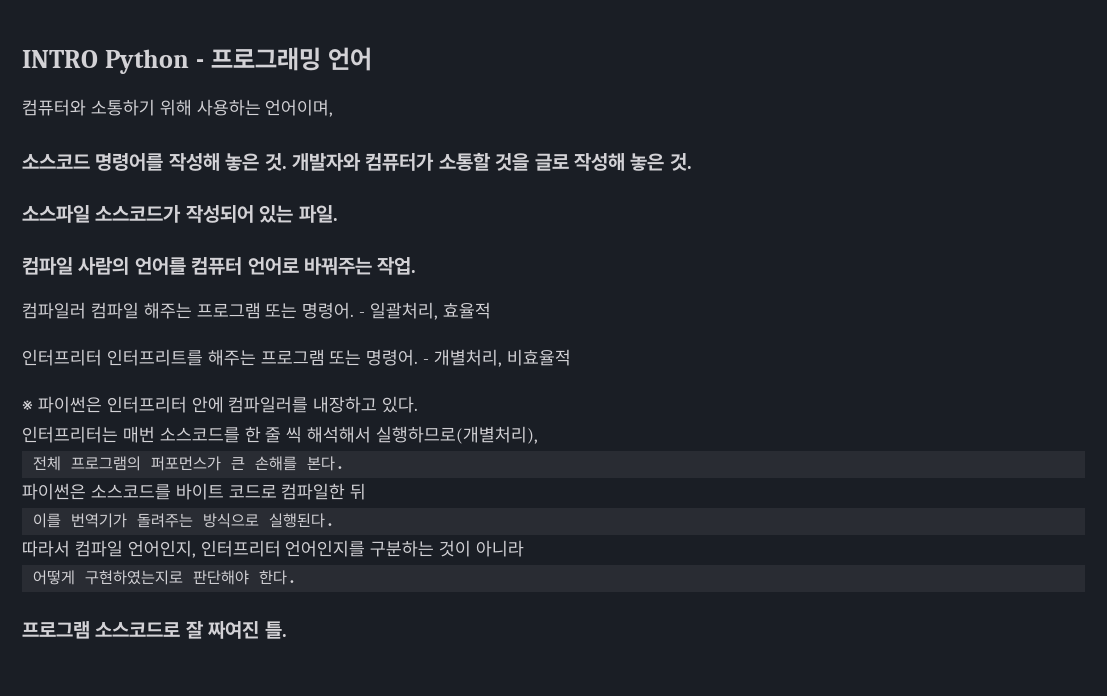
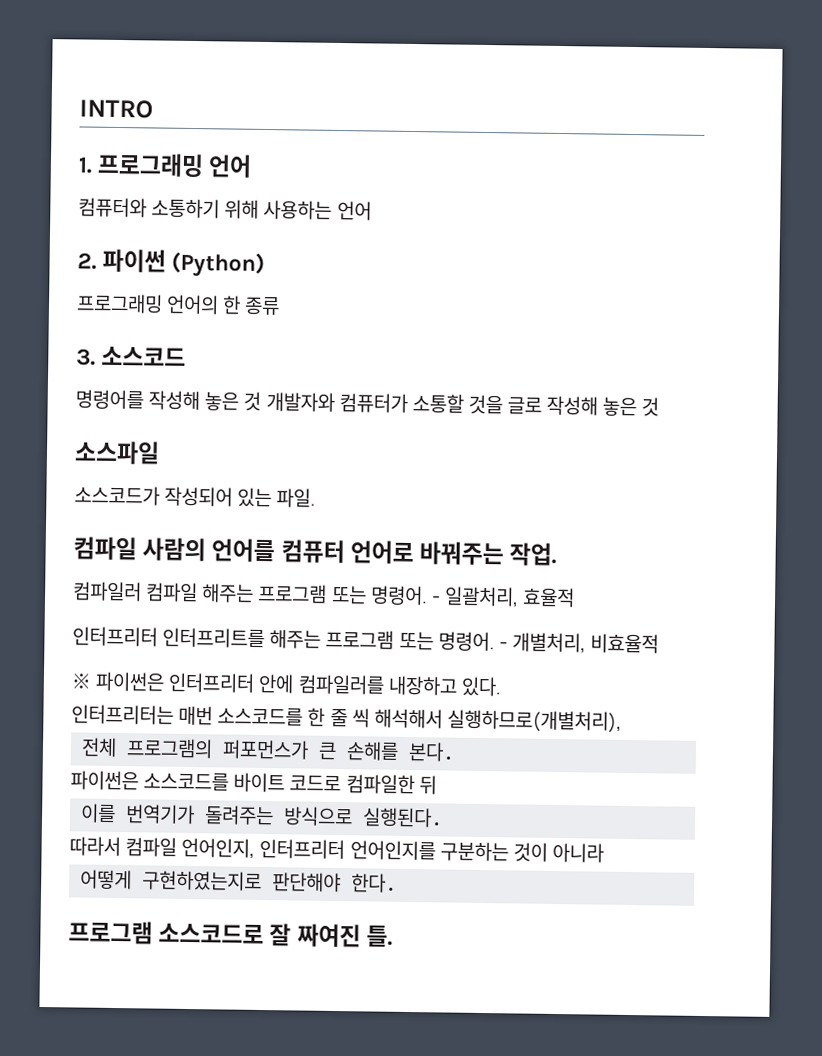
- INTRO Python - 프로그래밍 언어
+ INTRO
+ 1. 프로그래밍 언어
- 컴퓨터와 소통하기 위해 사용하는 언어이며,
- 소스코드 명령어를 작성해 놓은 것. 개발자와 컴퓨터가 소통할 것을 글로 작성해 놓은 것.
+ 컴퓨터와 소통하기 위해 사용하는 언어
+ 2. 파이썬 (Python)
+ 프로그래밍 언어의 한 종류
+ 3. 소스코드
+ 명령어를 작성해 놓은 것 개발자와 컴퓨터가 소통할 것을 글로 작성해 놓은 것
- 소스파일 소스코드가 작성되어 있는 파일.
+ 소스파일
+ 소스코드가 작성되어 있는 파일.

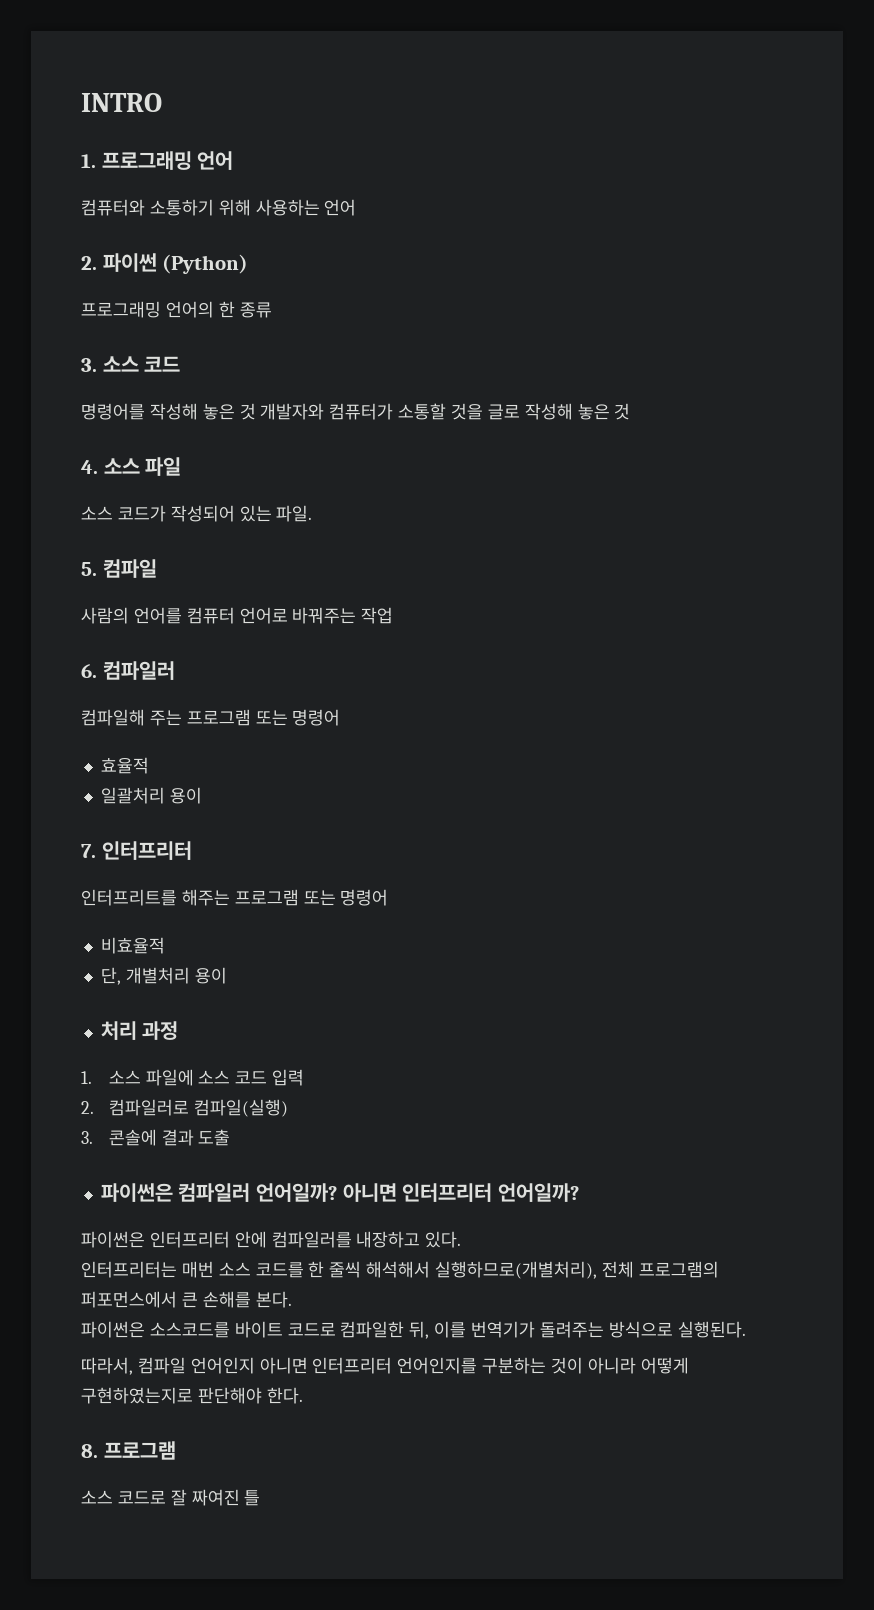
- 3. 소스코드
+ 3. 소스 코드
- 소스파일
- 소스코드가 작성되어 있는 파일.
+ 4. 소스 파일
+ 소스 코드가 작성되어 있는 파일.
- 컴파일 사람의 언어를 컴퓨터 언어로 바꿔주는 작업.
- 컴파일러 컴파일 해주는 프로그램 또는 명령어. - 일괄처리, 효율적
- 인터프리터 인터프리트를 해주는 프로그램 또는 명령어. - 개별처리, 비효율적
- ※ 파이썬은 인터프리터 안에 컴파일러를 내장하고 있다.
+ 5. 컴파일
+ 사람의 언어를 컴퓨터 언어로 바꿔주는 작업
+ 6. 컴파일러
+ 컴파일해 주는 프로그램 또는 명령어
+ 효율적
+ 일괄처리 용이
+ 7. 인터프리터
+ 인터프리트를 해주는 프로그램 또는 명령어
+ 비효율적
+ 단, 개별처리 용이
+ 처리 과정
+ 1. 소스 파일에 소스 코드 입력
+ 2. 컴파일러로 컴파일(실행)
+ 3. 콘솔에 결과 도출
+ 파이썬은 컴파일러 언어일까? 아니면 인터프리터 언어일까?
+ 파이썬은 인터프리터 안에 컴파일러를 내장하고 있다.
- 인터프리터는 매번 소스코드를 한 줄 씩 해석해서 실행하므로(개별처리),
- 전체 프로그램의 퍼포먼스가 큰 손해를 본다.
+ 인터프리터는 매번 소스 코드를 한 줄씩 해석해서 실행하므로(개별처리), 전체 프로그램의 퍼포먼스에서 큰 손해를 본다.
- 파이썬은 소스코드를 바이트 코드로 컴파일한 뒤
- 이를 번역기가 돌려주는 방식으로 실행된다.
+ 파이썬은 소스코드를 바이트 코드로 컴파일한 뒤, 이를 번역기가 돌려주는 방식으로 실행된다.
- 따라서 컴파일 언어인지, 인터프리터 언어인지를 구분하는 것이 아니라
- 어떻게 구현하였는지로 판단해야 한다.
+ 따라서, 컴파일 언어인지 아니면 인터프리터 언어인지를 구분하는 것이 아니라 어떻게 구현하였는지로 판단해야 한다.
- 프로그램 소스코드로 잘 짜여진 틀.
+ 8. 프로그램
+ 소스 코드로 잘 짜여진 틀

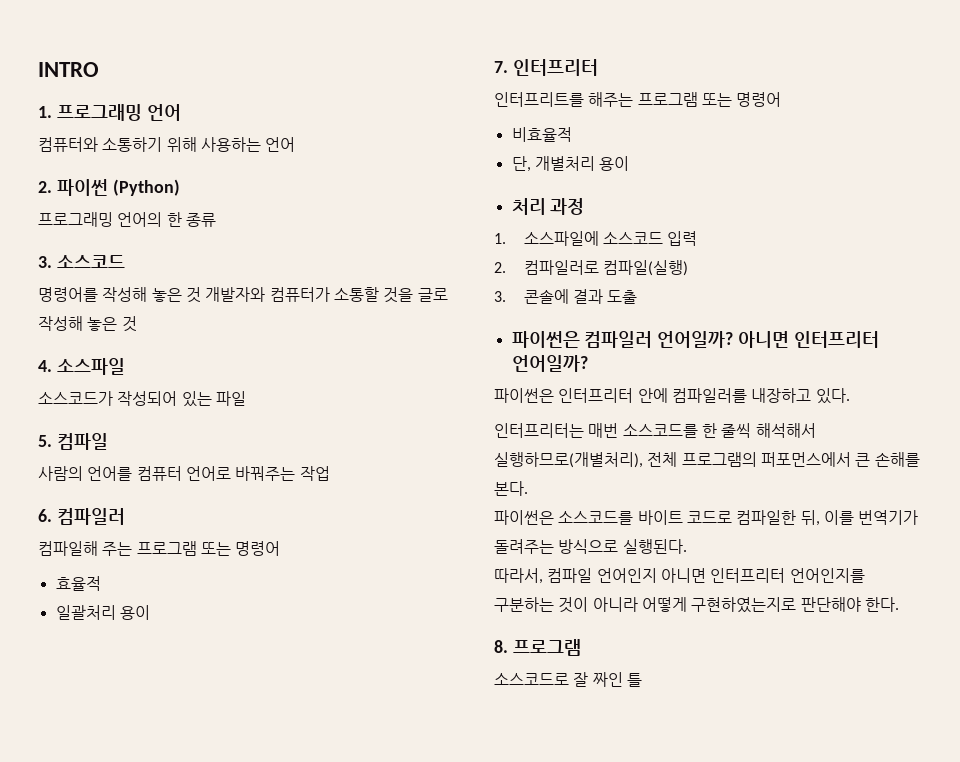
- 3. 소스 코드
+ 3. 소스코드
- 4. 소스 파일
- 소스 코드가 작성되어 있는 파일.
+ 4. 소스파일
+ 소스코드가 작성되어 있는 파일
- 1. 소스 파일에 소스 코드 입력
+ 1. 소스파일에 소스코드 입력
- 인터프리터는 매번 소스 코드를 한 줄씩 해석해서 실행하므로(개별처리), 전체 프로그램의 퍼포먼스에서 큰 손해를 본다.
+ 인터프리터는 매번 소스코드를 한 줄씩 해석해서 실행하므로(개별처리), 전체 프로그램의 퍼포먼스에서 큰 손해를 본다.
- 소스 코드로 잘 짜여진 틀
+ 소스코드로 잘 짜인 틀

